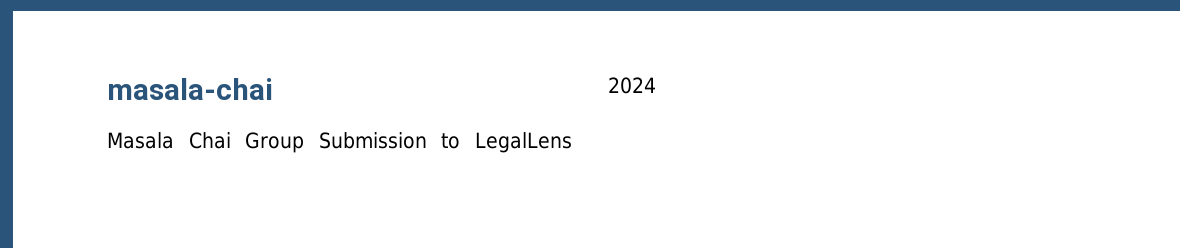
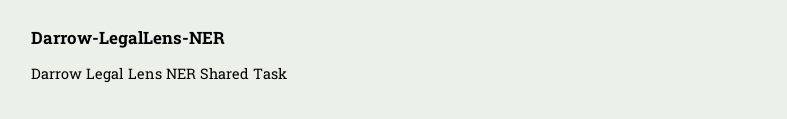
- masala-chai
- Masala Chai Group Submission to LegalLens 2024
+ Darrow-LegalLens-NER
+ Darrow Legal Lens NER Shared Task

